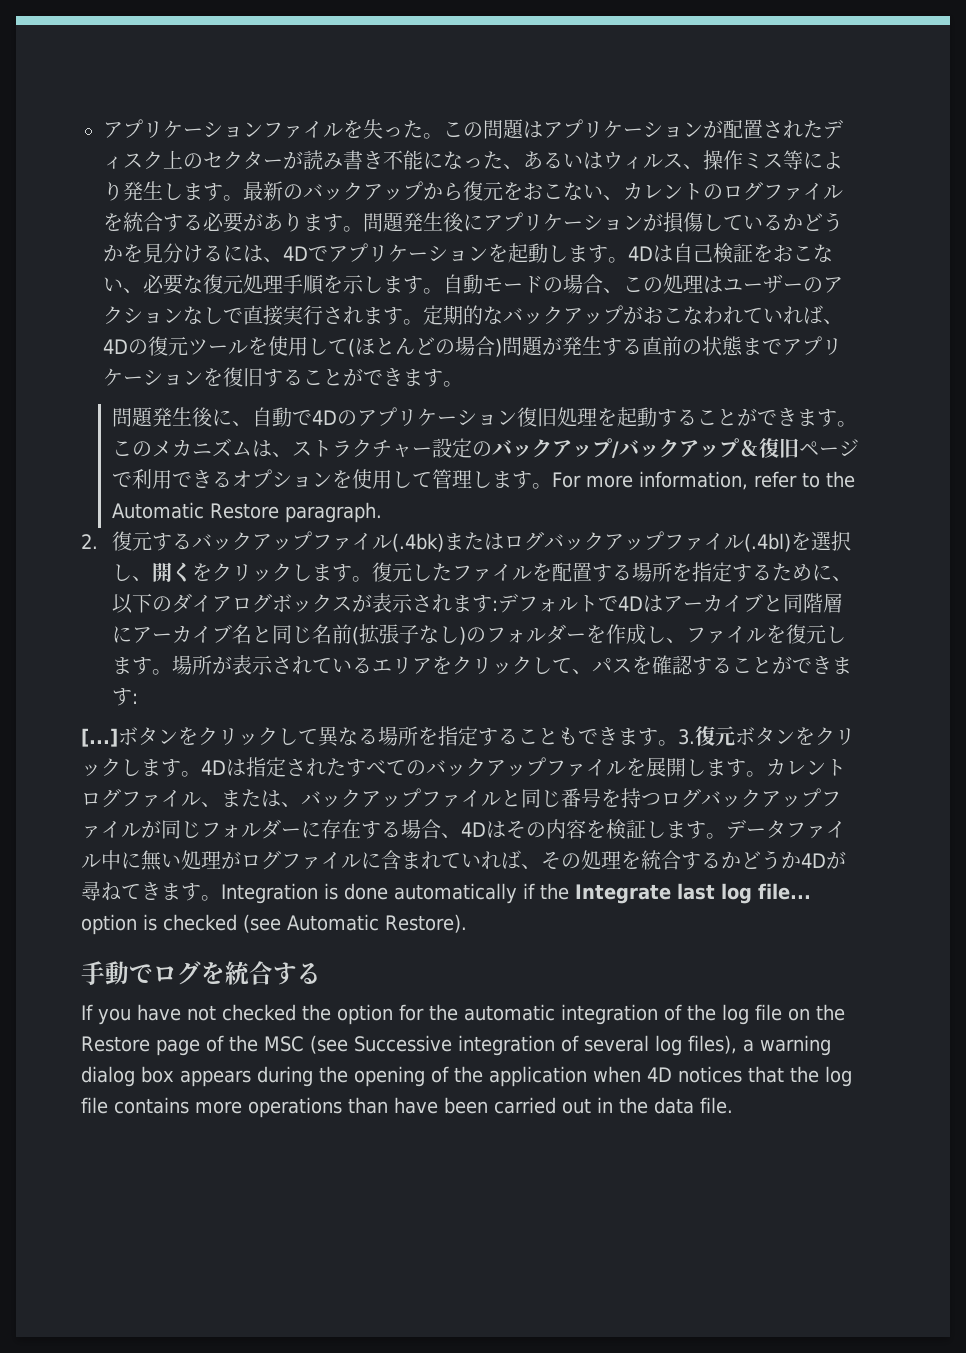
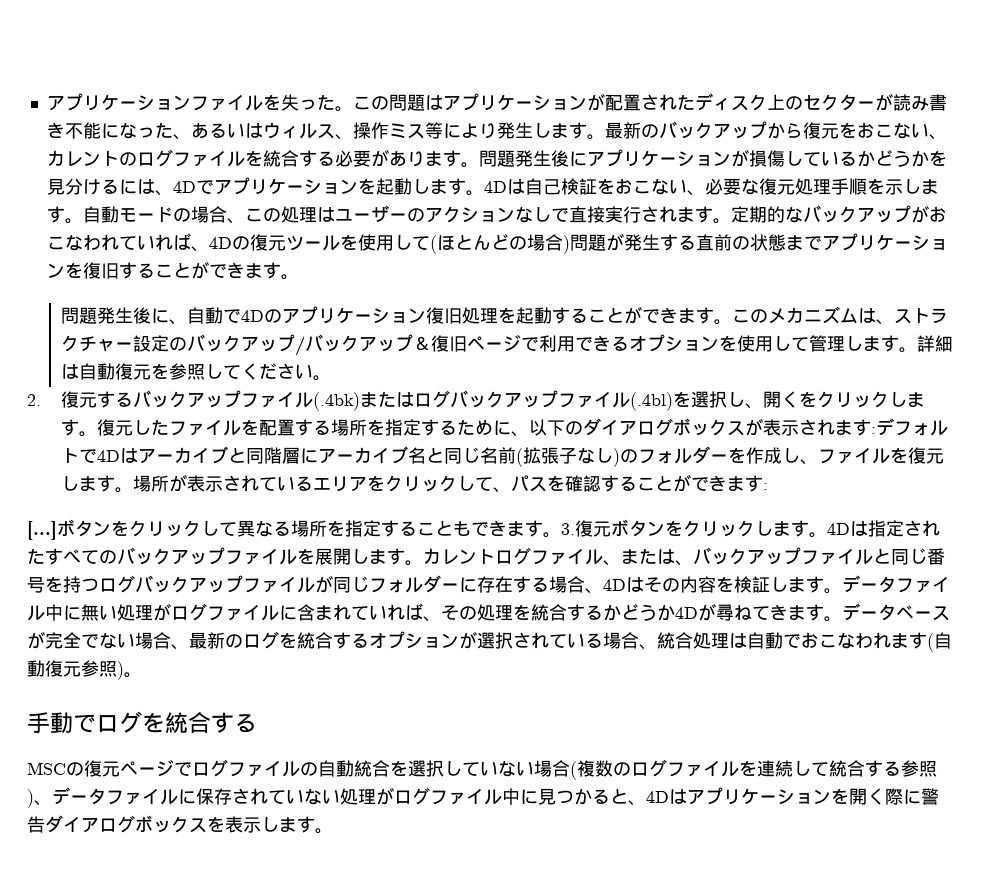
- For more information, refer to the Automatic Restore paragraph.
+ 詳細は自動復元を参照してください。
- Integration is done automatically if the Integrate last log file... option is checked (see Automatic Restore).
+ データベースが完全でない場合、最新のログを統合するオプションが選択されている場合、統合処理は自動でおこなわれます(自動復元参照)。
- If you have not checked the option for the automatic integration of the log file on the Restore page of the MSC (see Successive integration of several log files), a warning dialog box appears during the opening of the application when 4D notices that the log file contains more operations than have been carried out in the data file.
+ MSCの復元ページでログファイルの自動統合を選択していない場合(複数のログファイルを連続して統合する参照)、データファイルに保存されていない処理がログファイル中に見つかると、4Dはアプリケーションを開く際に警告ダイアログボックスを表示します。

